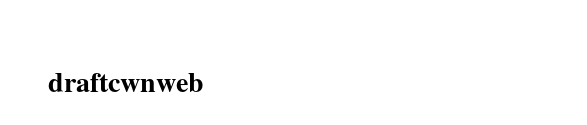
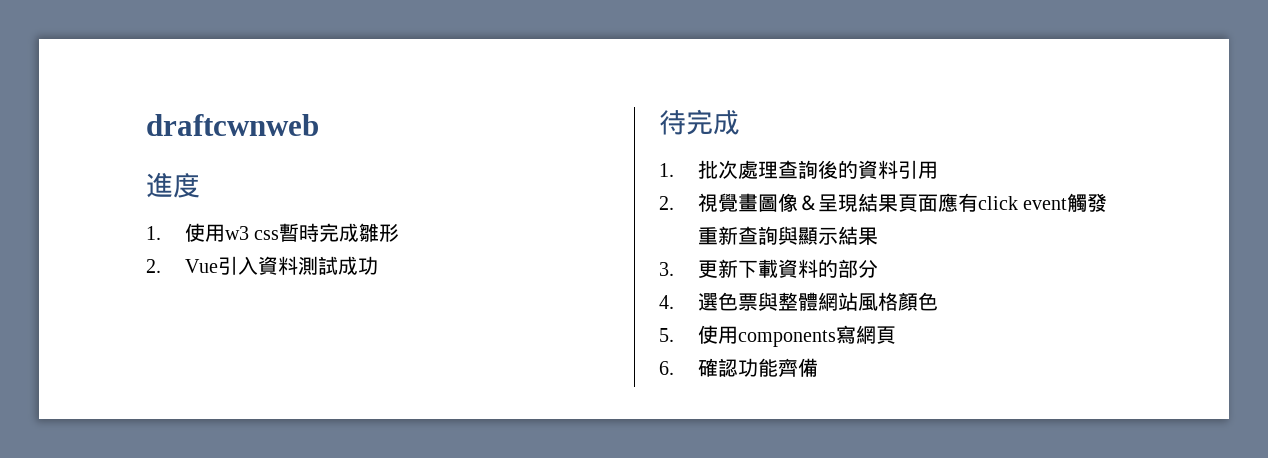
+ 進度
+ 1.使用w3 css暫時完成雛形
+ 2. Vue引入資料測試成功
+ 待完成
+ 1.批次處理查詢後的資料引用
+ 2.視覺畫圖像＆呈現結果頁面應有click event觸發重新查詢與顯示結果
+ 3.更新下載資料的部分
+ 4.選色票與整體網站風格顏色
+ 5.使用components寫網頁
+ 6.確認功能齊備

